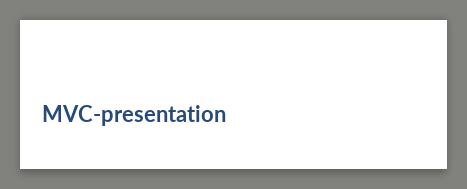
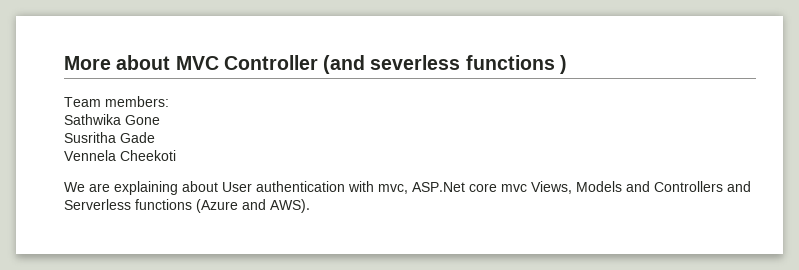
- MVC-presentation
+ More about MVC Controller (and severless functions )
+ Team members:
+ Sathwika Gone
+ Susritha Gade
+ Vennela Cheekoti
+ We are explaining about User authentication with mvc, ASP.Net core mvc Views, Models and Controllers and Serverless functions (Azure and AWS).

